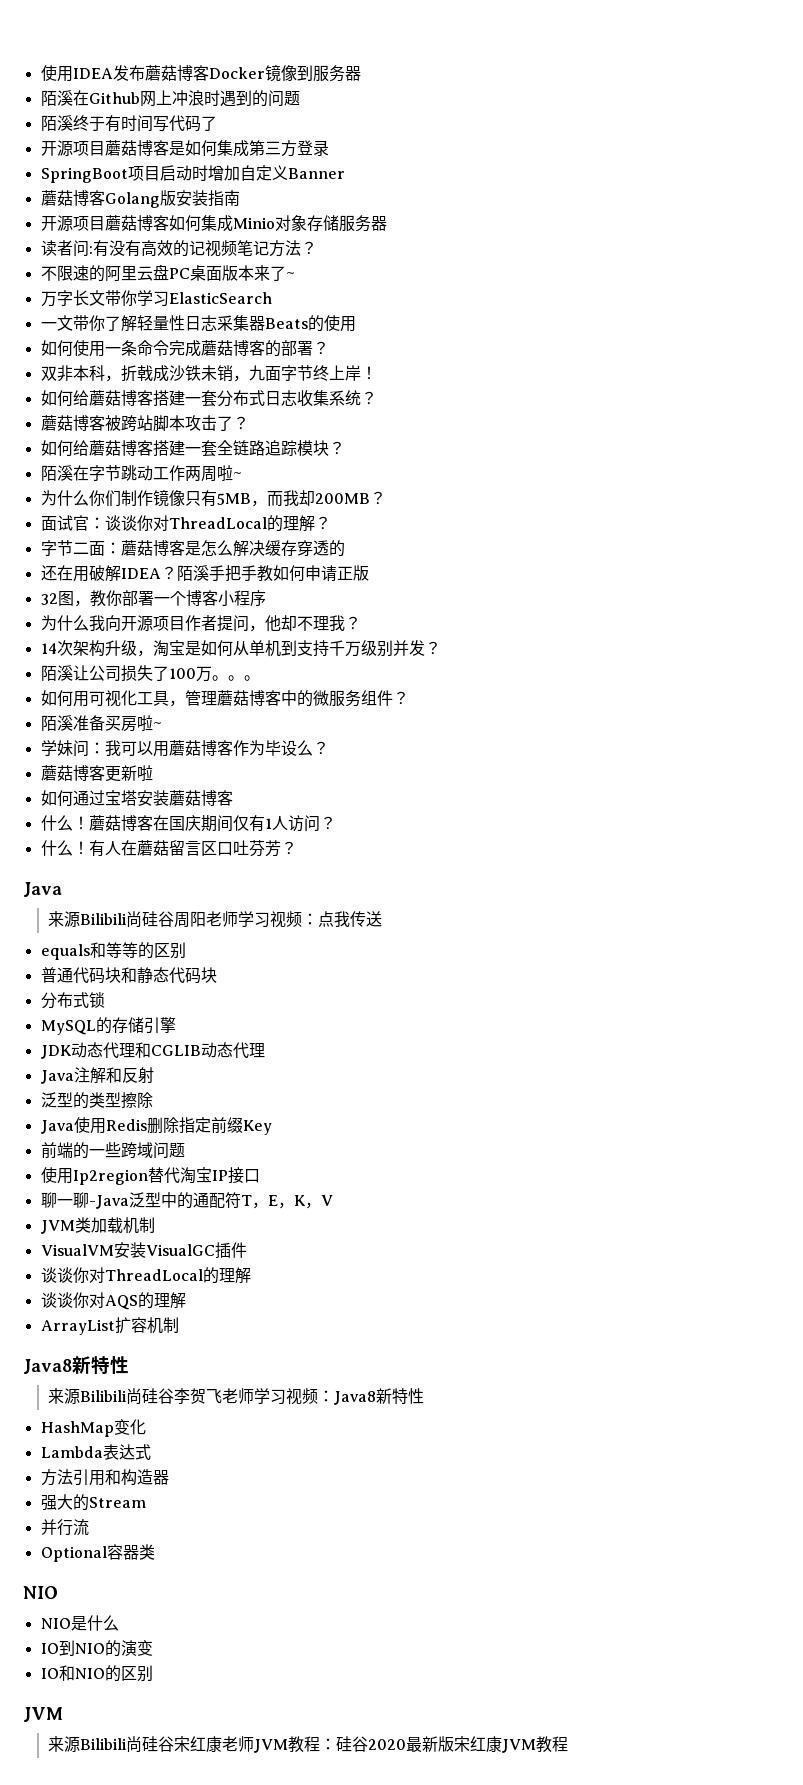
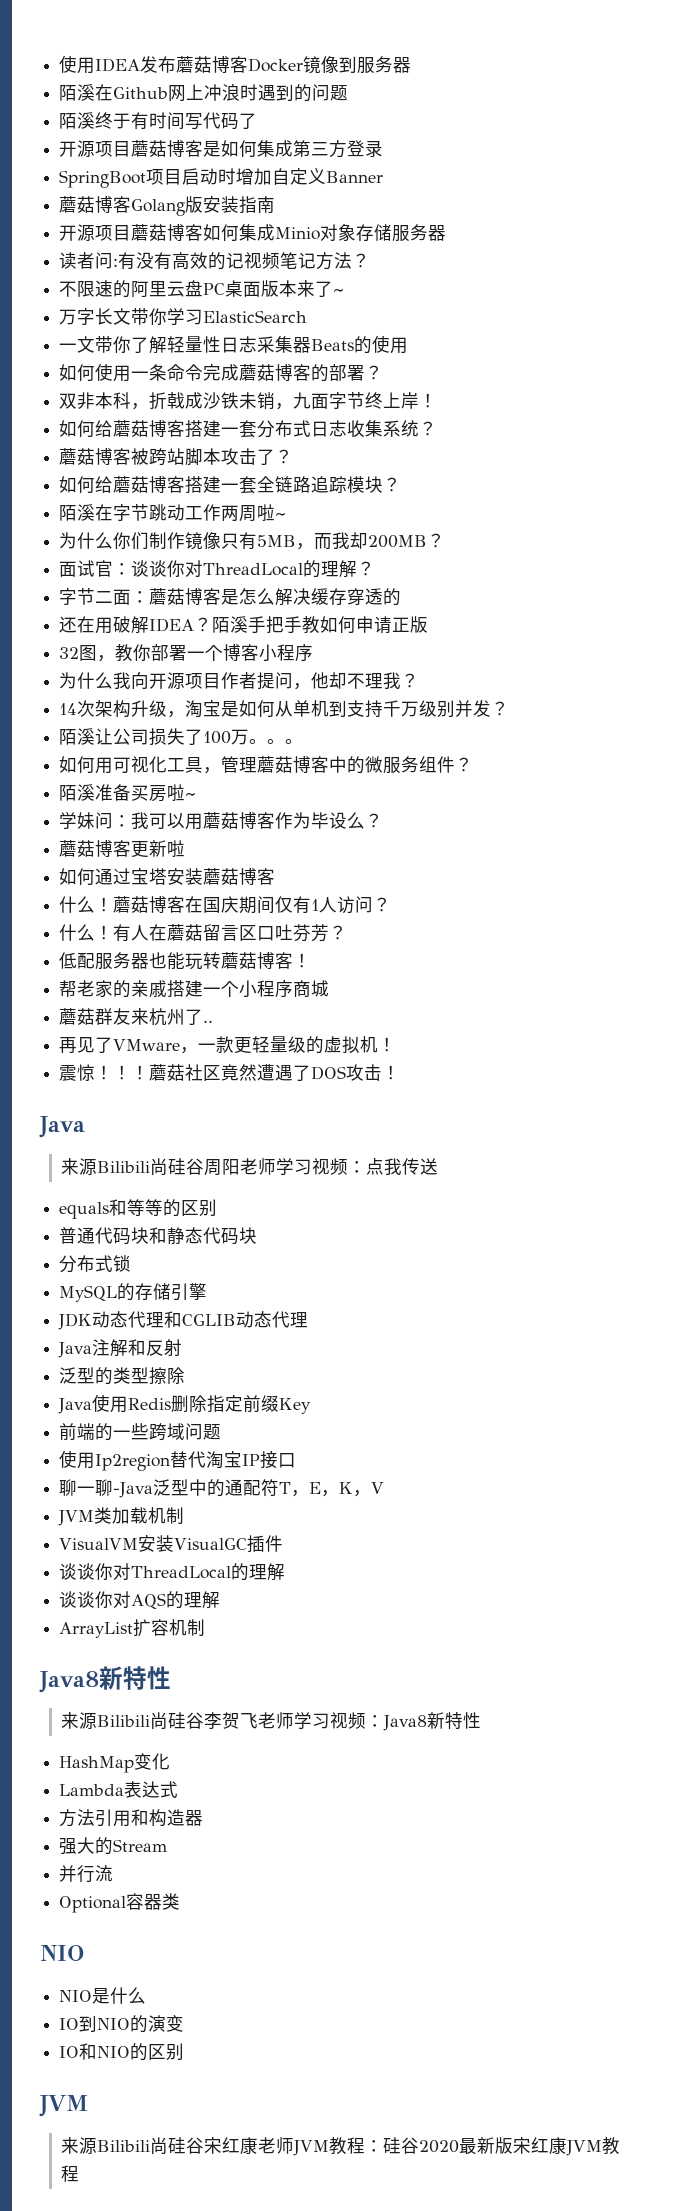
+ 低配服务器也能玩转蘑菇博客！
+ 帮老家的亲戚搭建一个小程序商城
+ 蘑菇群友来杭州了..
+ 再见了VMware，一款更轻量级的虚拟机！
+ 震惊！！！蘑菇社区竟然遭遇了DOS攻击！

